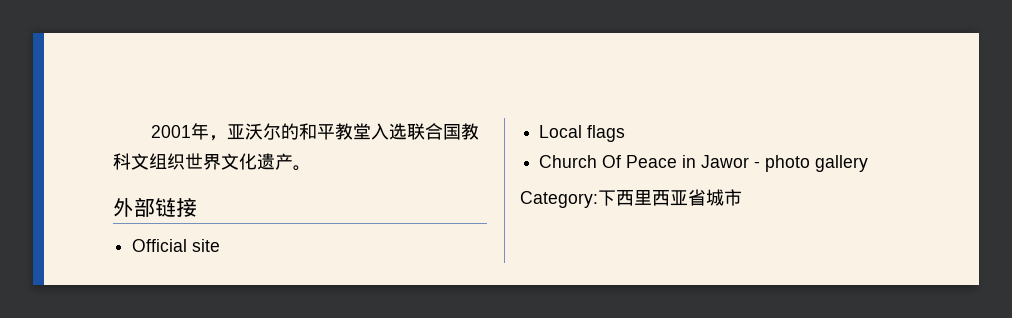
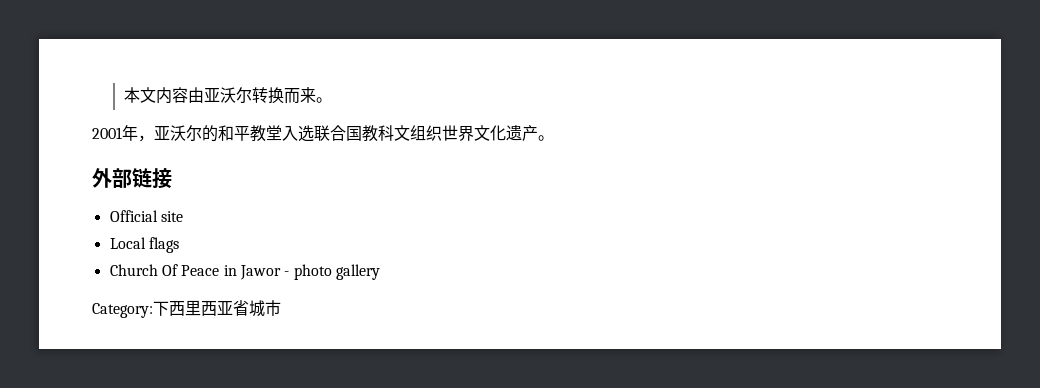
+ 本文内容由亚沃尔转换而来。

